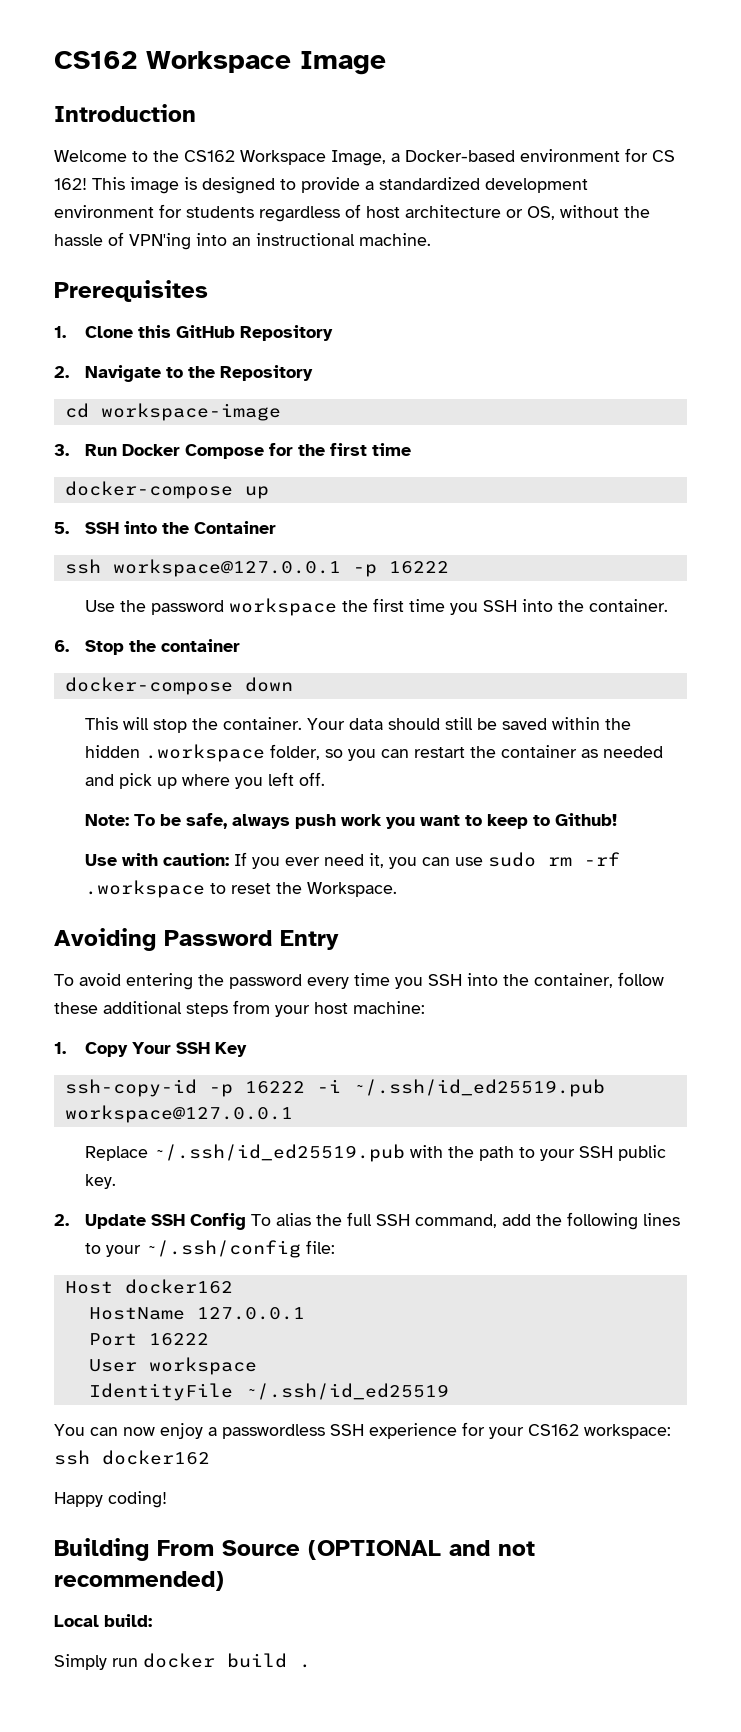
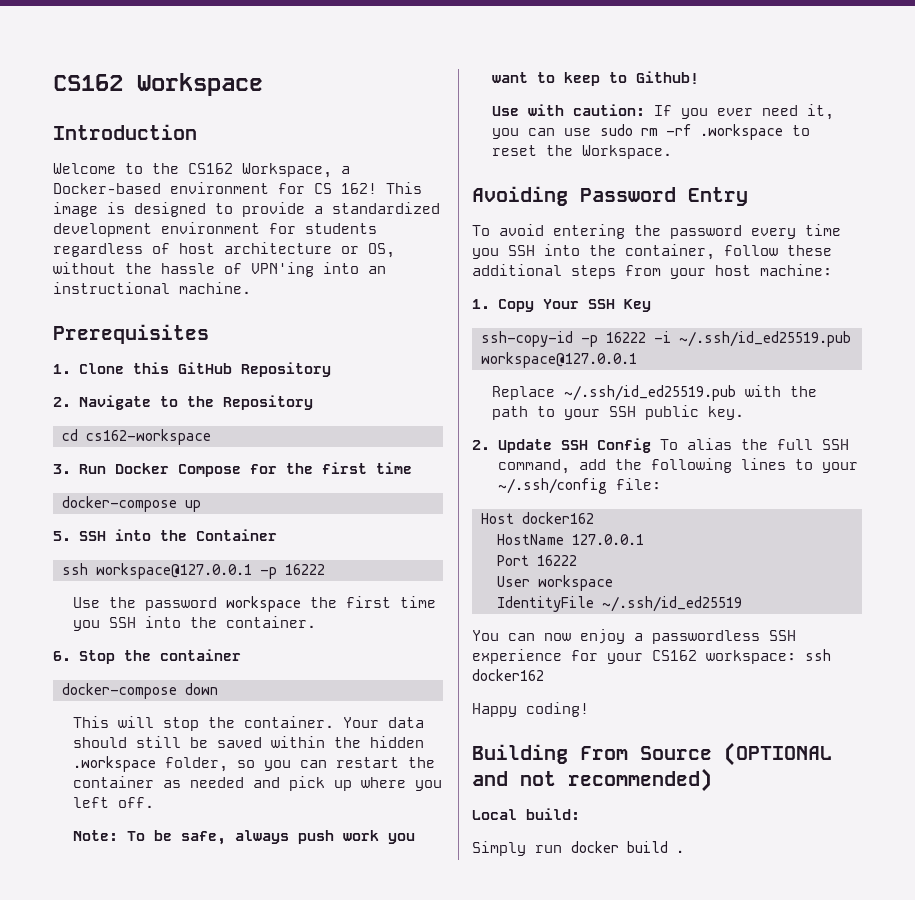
- CS162 Workspace Image
+ CS162 Workspace
- Welcome to the CS162 Workspace Image, a Docker-based environment for CS 162!
+ Welcome to the CS162 Workspace, a Docker-based environment for CS 162!
- cd workspace-image
+ cd cs162-workspace

